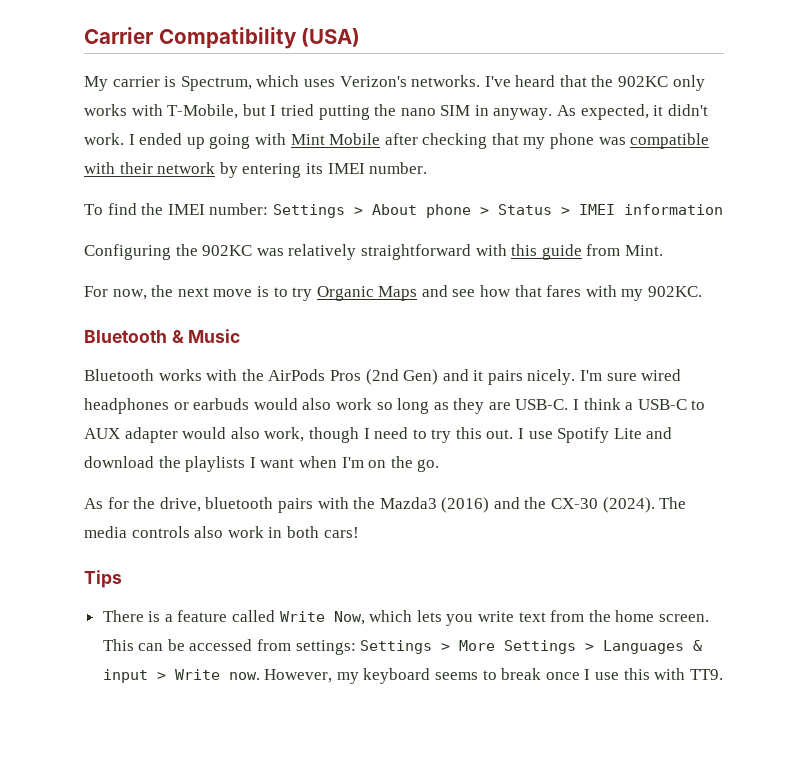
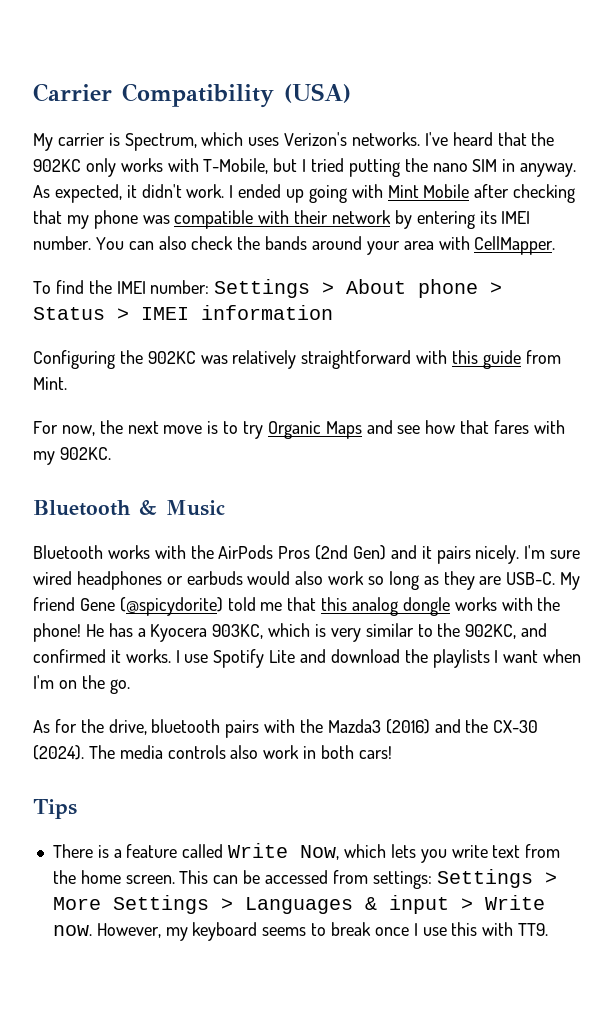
+ You can also check the bands around your area with CellMapper.
- I think a USB-C to AUX adapter would also work, though I need to try this out.
+ My friend Gene (@spicydorite) told me that this analog dongle works with the phone! He has a Kyocera 903KC, which is very similar to the 902KC, and confirmed it works.

